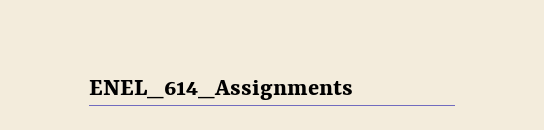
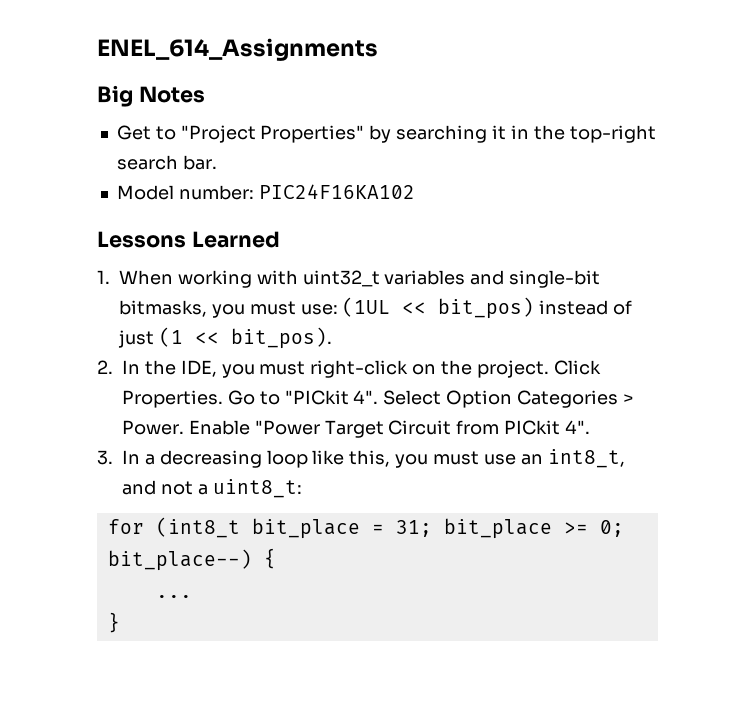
+ Big Notes
+ Get to "Project Properties" by searching it in the top-right search bar.
+ Model number: PIC24F16KA102
+ Lessons Learned
+ 1. When working with uint32_t variables and single-bit bitmasks, you must use: (1UL << bit_pos) instead of just (1 << bit_pos).
+ 2. In the IDE, you must right-click on the project. Click Properties. Go to "PICkit 4". Select Option Categories > Power. Enable "Power Target Circuit from PICkit 4".
+ 3. In a decreasing loop like this, you must use an int8_t, and not a uint8_t:
+ for (int8_t bit_place = 31; bit_place >= 0; bit_place--) {
+ ...
+ }

